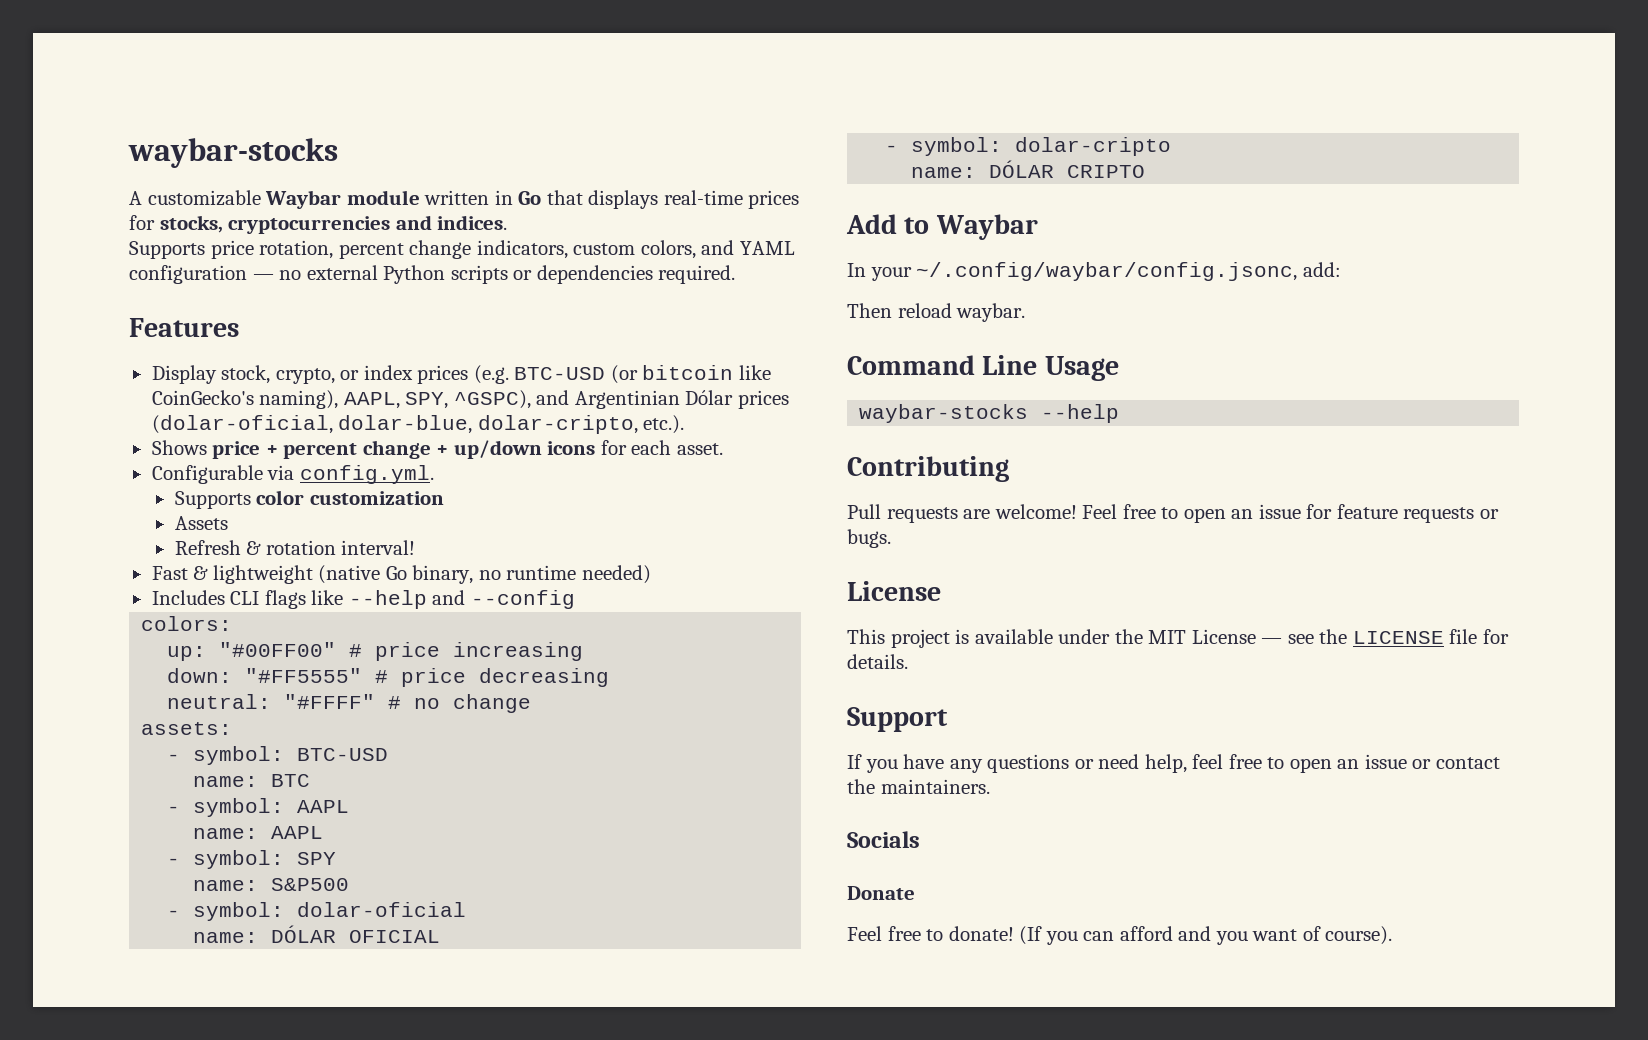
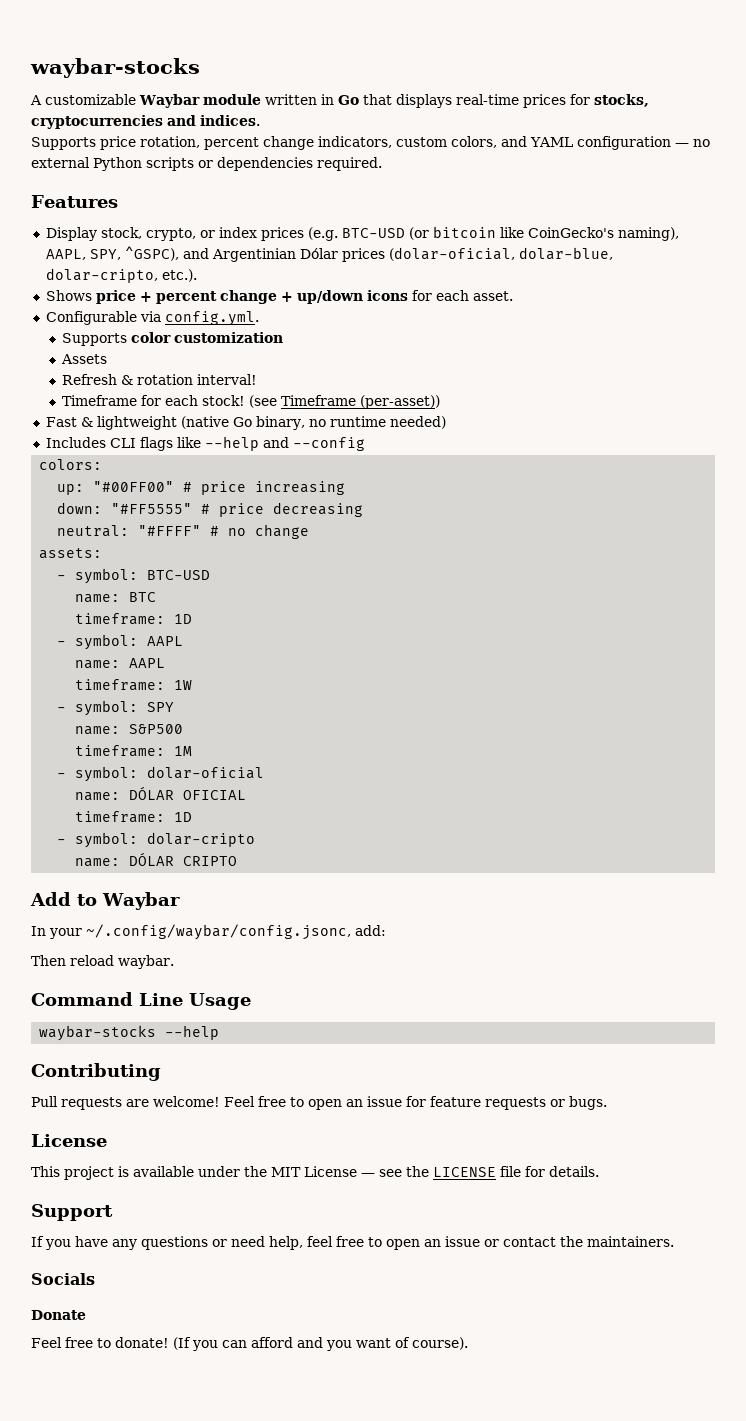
+ Timeframe for each stock! (see Timeframe (per-asset))
  name: BTC
+ timeframe: 1D
+ timeframe: 1W
+ timeframe: 1M
  name: DÓLAR OFICIAL
+ timeframe: 1D

